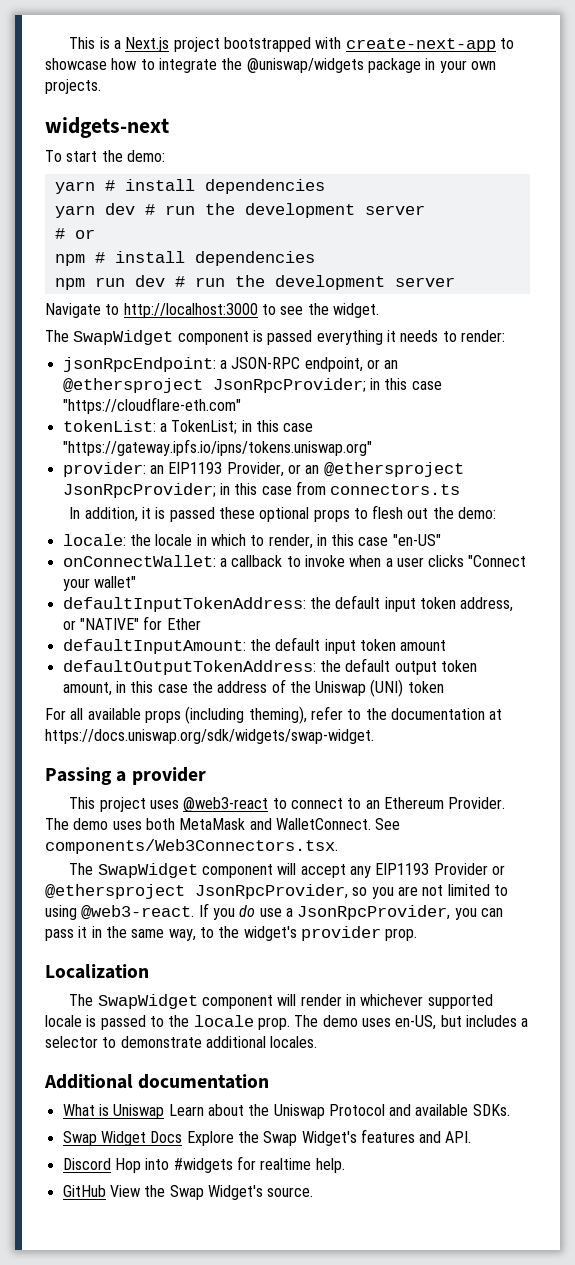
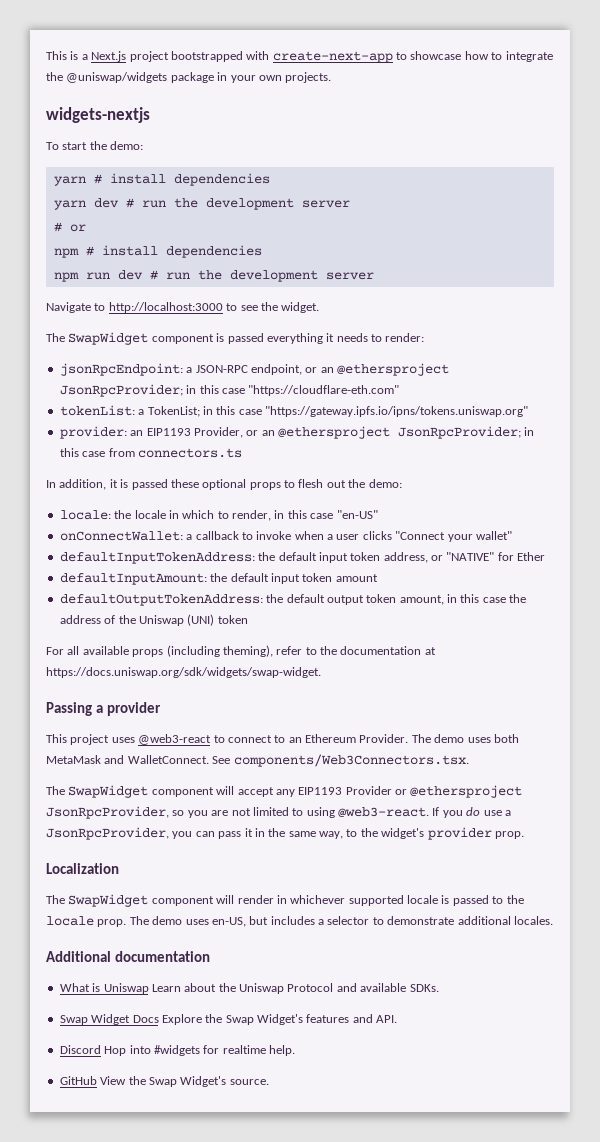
- widgets-next
+ widgets-nextjs

